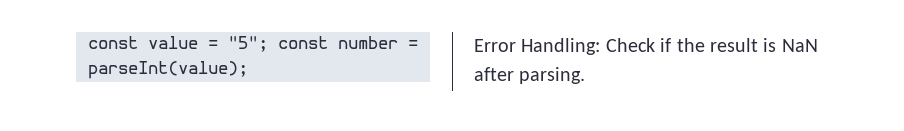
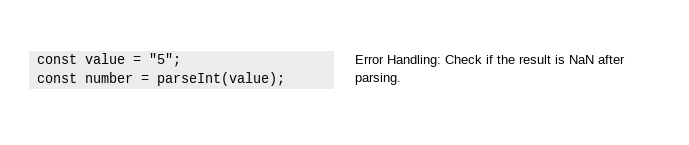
- const value = "5"; const number = parseInt(value);
+ const value = "5";
+ const number = parseInt(value);

